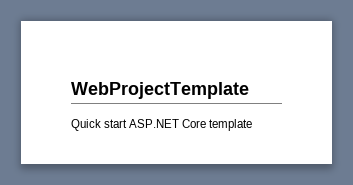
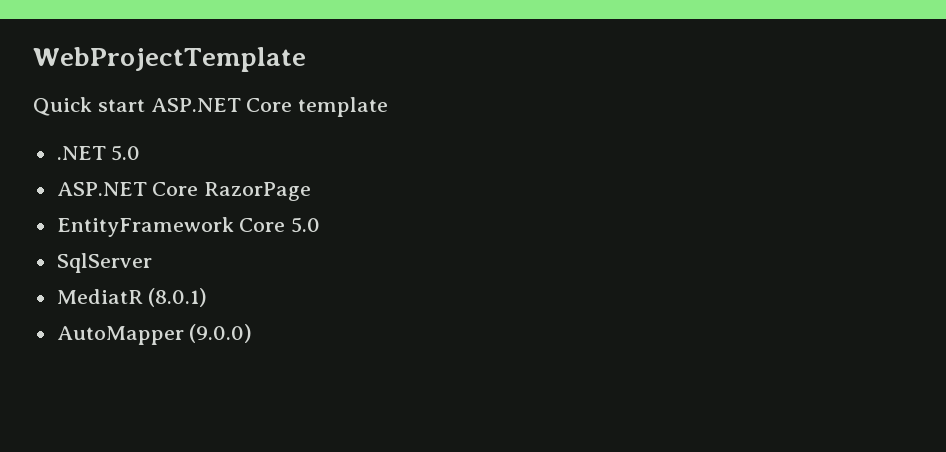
+ .NET 5.0
+ ASP.NET Core RazorPage
+ EntityFramework Core 5.0
+ SqlServer
+ MediatR (8.0.1)
+ AutoMapper (9.0.0)

